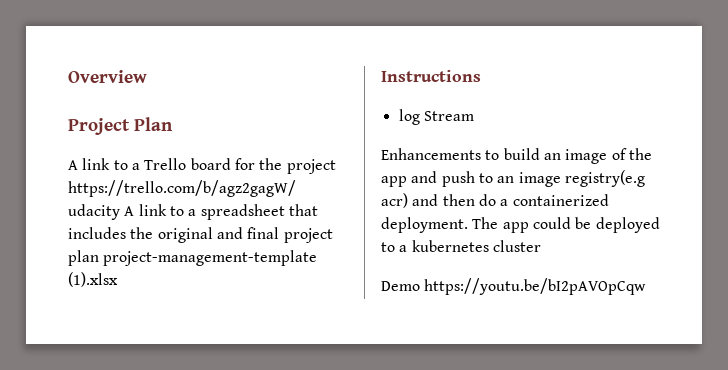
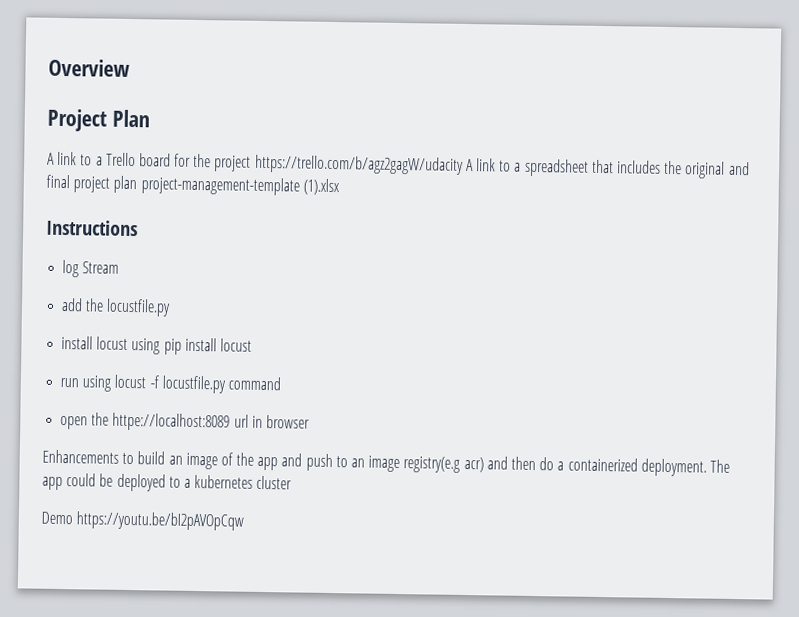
+ add the locustfile.py
+ install locust using pip install locust
+ run using locust -f locustfile.py command
+ open the httpe://localhost:8089 url in browser

